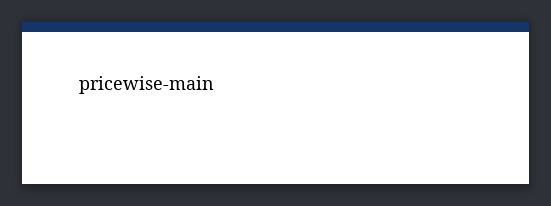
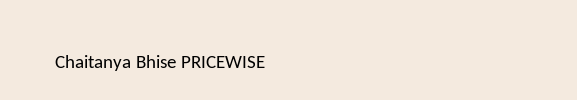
- pricewise-main
+ Chaitanya Bhise PRICEWISE

